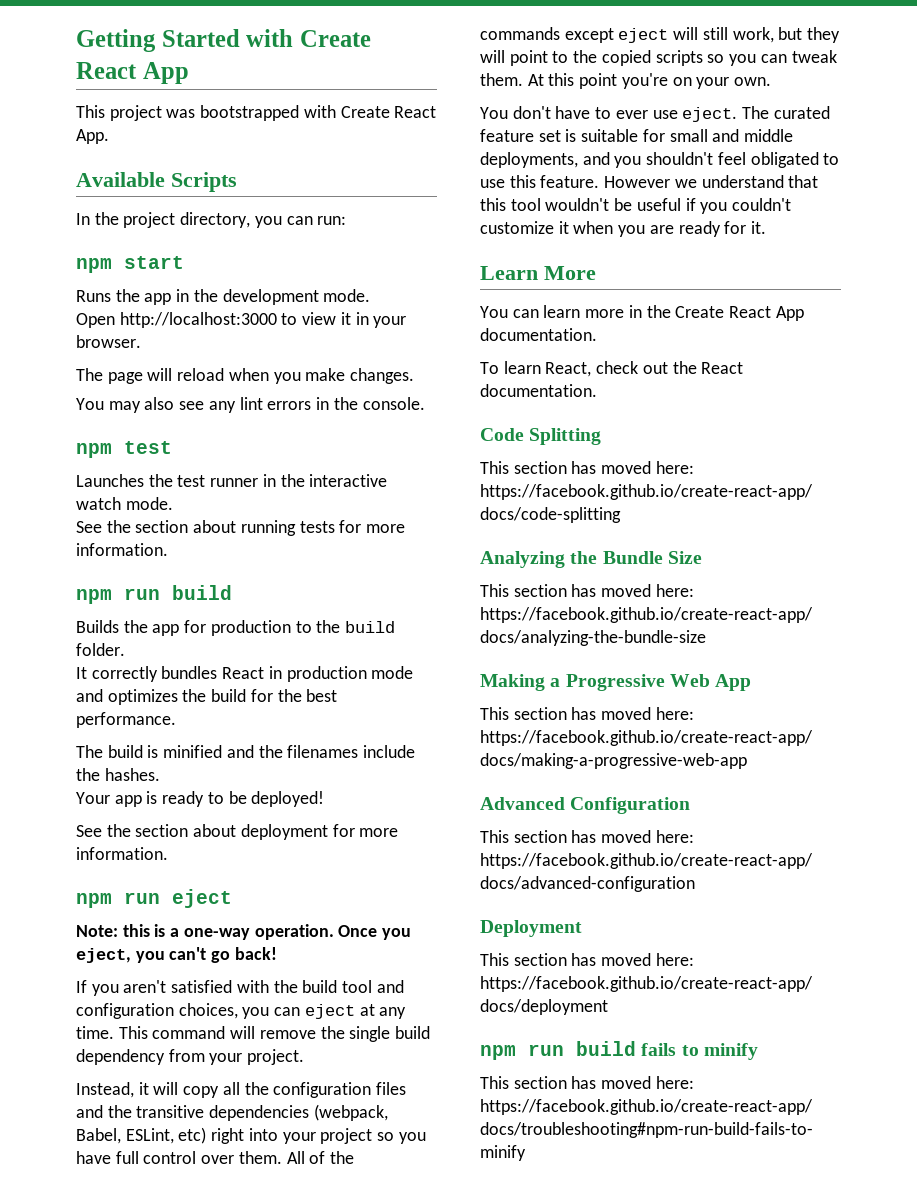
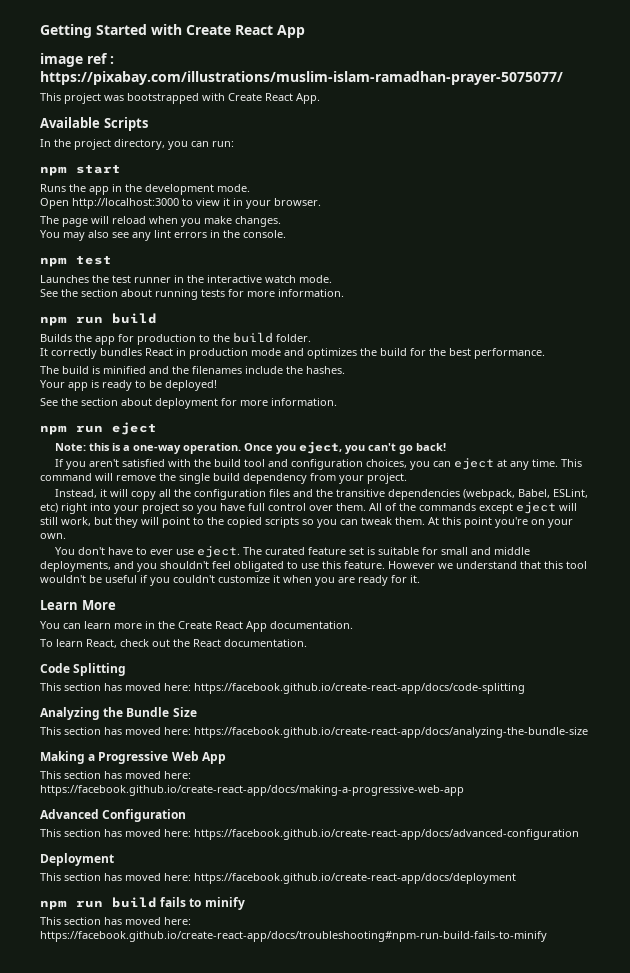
+ image ref : https://pixabay.com/illustrations/muslim-islam-ramadhan-prayer-5075077/

